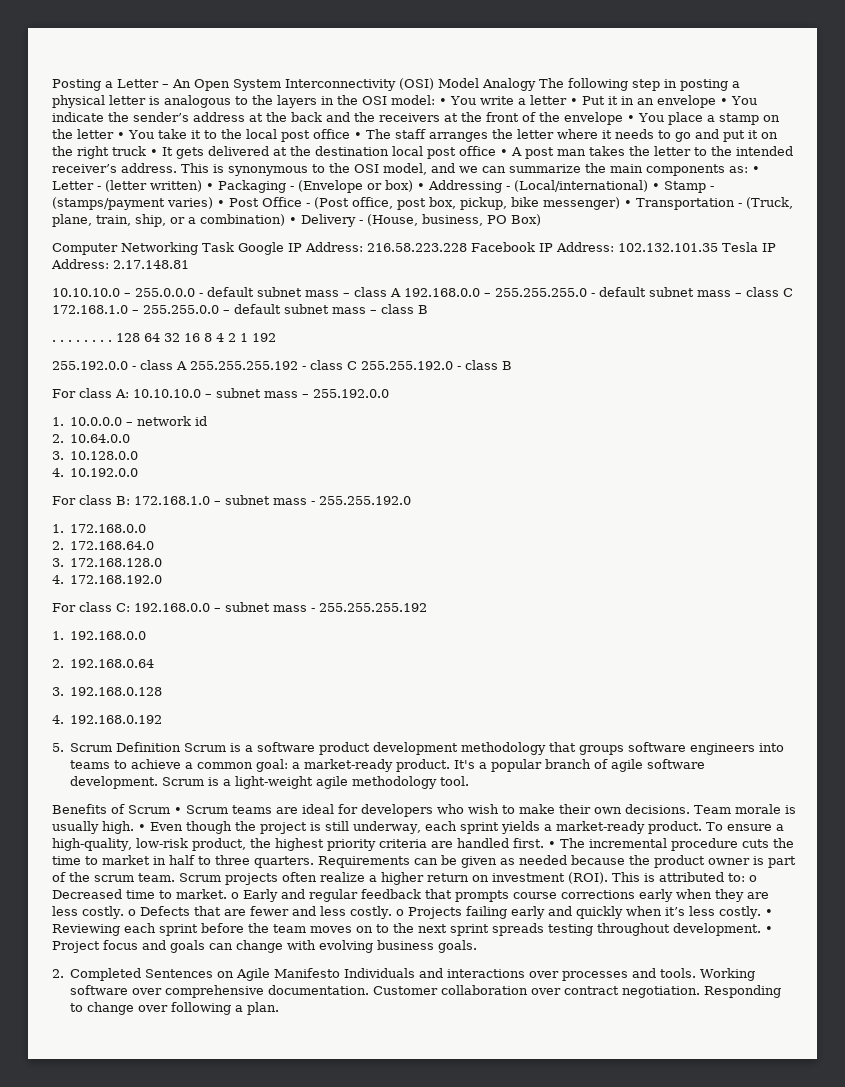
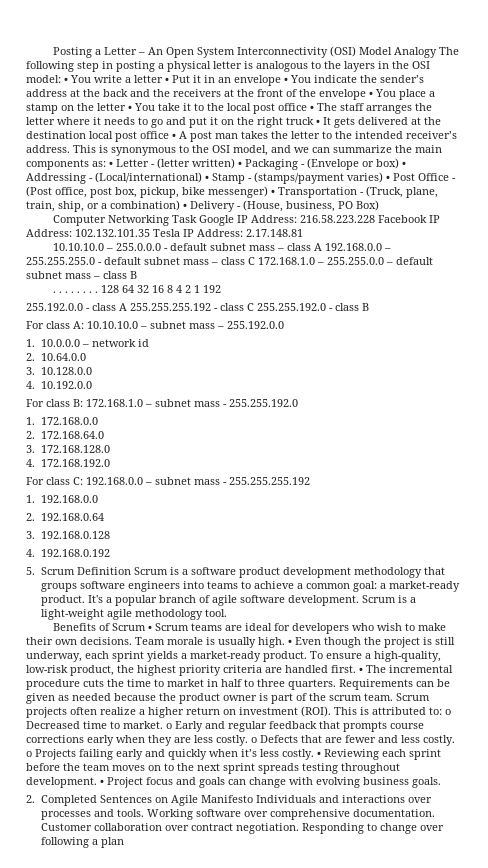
- Responding to change over following a plan.
+ Responding to change over following a plan

